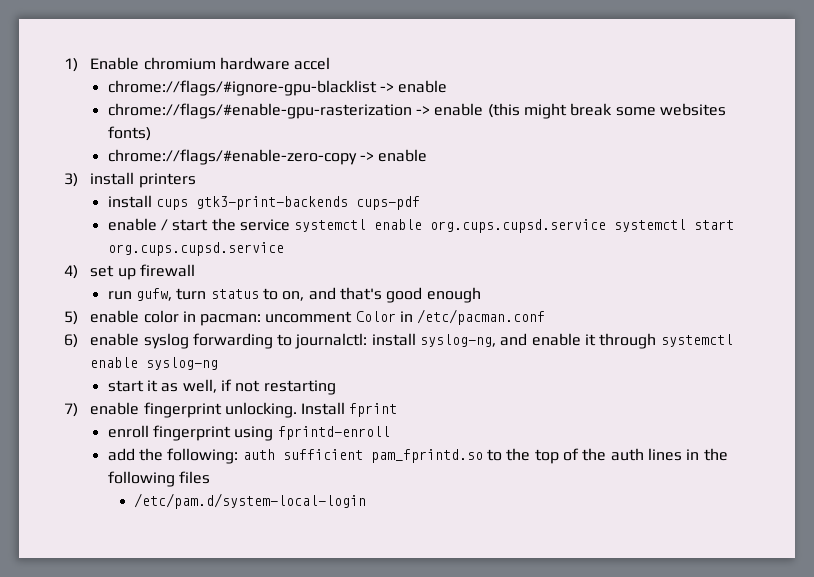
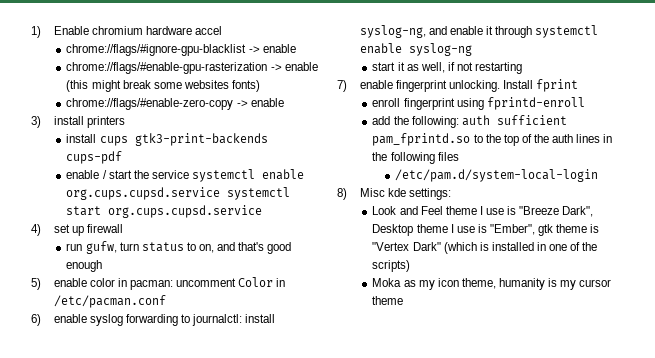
+ 8) Misc kde settings:
+ Look and Feel theme I use is "Breeze Dark", Desktop theme I use is "Ember", gtk theme is "Vertex Dark" (which is installed in one of the scripts)
+ Moka as my icon theme, humanity is my cursor theme

